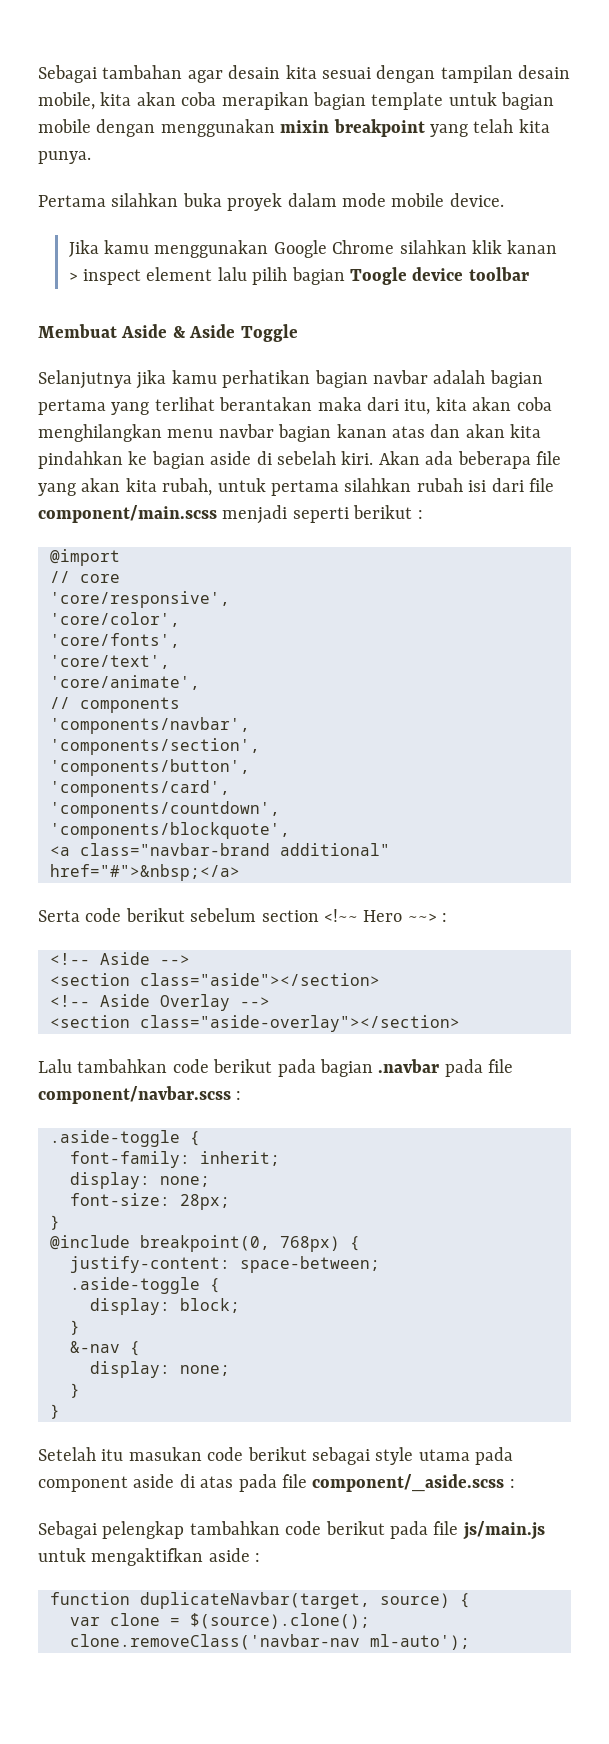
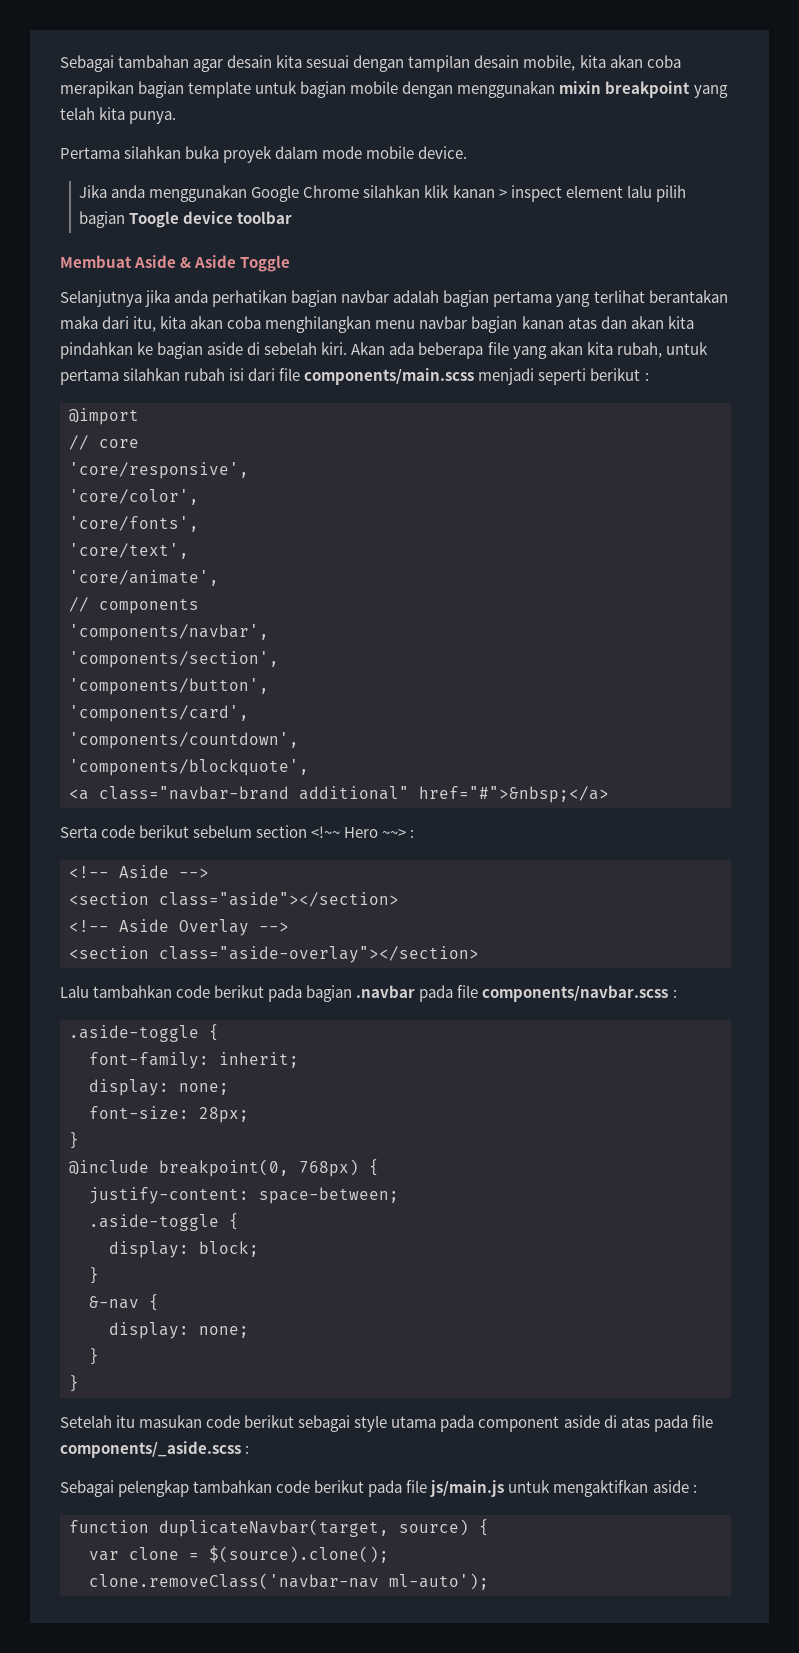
- Jika kamu menggunakan Google Chrome silahkan klik kanan > inspect element lalu pilih bagian Toogle device toolbar
+ Jika anda menggunakan Google Chrome silahkan klik kanan > inspect element lalu pilih bagian Toogle device toolbar
- Selanjutnya jika kamu perhatikan bagian navbar adalah bagian pertama yang terlihat berantakan maka dari itu, kita akan coba menghilangkan menu navbar bagian kanan atas dan akan kita pindahkan ke bagian aside di sebelah kiri.
+ Selanjutnya jika anda perhatikan bagian navbar adalah bagian pertama yang terlihat berantakan maka dari itu, kita akan coba menghilangkan menu navbar bagian kanan atas dan akan kita pindahkan ke bagian aside di sebelah kiri.
- Akan ada beberapa file yang akan kita rubah, untuk pertama silahkan rubah isi dari file component/main.scss menjadi seperti berikut :
+ Akan ada beberapa file yang akan kita rubah, untuk pertama silahkan rubah isi dari file components/main.scss menjadi seperti berikut :
- Lalu tambahkan code berikut pada bagian .navbar pada file component/navbar.scss :
+ Lalu tambahkan code berikut pada bagian .navbar pada file components/navbar.scss :
- Setelah itu masukan code berikut sebagai style utama pada component aside di atas pada file component/_aside.scss :
+ Setelah itu masukan code berikut sebagai style utama pada component aside di atas pada file components/_aside.scss :

